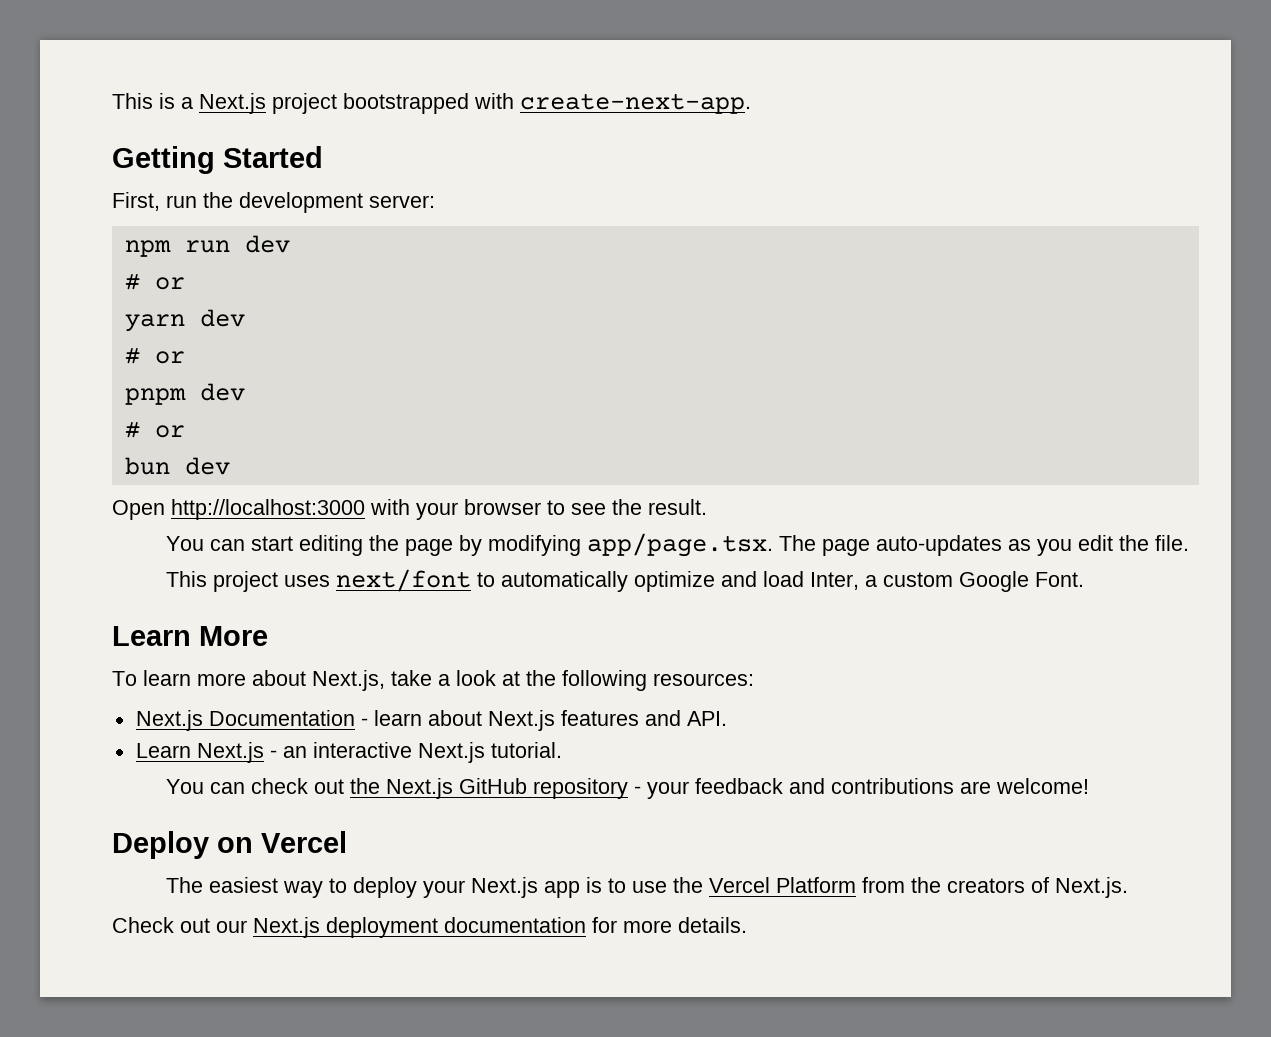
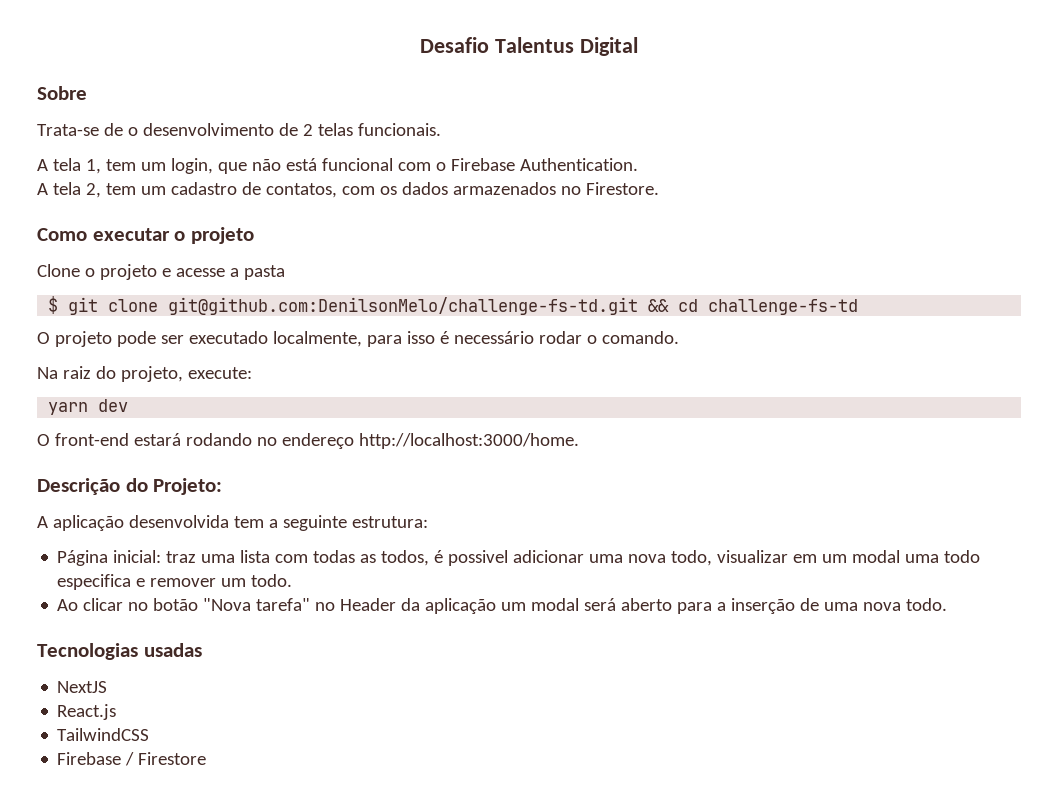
- This is a Next.js project bootstrapped with create-next-app.
- Getting Started
- First, run the development server:
- npm run dev
- # or
+ Desafio Talentus Digital
+ Sobre
+ Trata-se de o desenvolvimento de 2 telas funcionais.
+ A tela 1, tem um login, que não está funcional com o Firebase Authentication.
+ A tela 2, tem um cadastro de contatos, com os dados armazenados no Firestore.
+ Como executar o projeto
+ Clone o projeto e acesse a pasta
+ $ git clone git@github.com:DenilsonMelo/challenge-fs-td.git && cd challenge-fs-td
+ O projeto pode ser executado localmente, para isso é necessário rodar o comando.
+ Na raiz do projeto, execute:
  yarn dev
- # or
- pnpm dev
- # or
- bun dev
- Open http://localhost:3000 with your browser to see the result.
- You can start editing the page by modifying app/page.tsx. The page auto-updates as you edit the file.
- This project uses next/font to automatically optimize and load Inter, a custom Google Font.
- Learn More
- To learn more about Next.js, take a look at the following resources:
- Next.js Documentation - learn about Next.js features and API.
- Learn Next.js - an interactive Next.js tutorial.
- You can check out the Next.js GitHub repository - your feedback and contributions are welcome!
- Deploy on Vercel
- The easiest way to deploy your Next.js app is to use the Vercel Platform from the creators of Next.js.
- Check out our Next.js deployment documentation for more details.
+ O front-end estará rodando no endereço http://localhost:3000/home.
+ Descrição do Projeto:
+ A aplicação desenvolvida tem a seguinte estrutura:
+ Página inicial: traz uma lista com todas as todos, é possivel adicionar uma nova todo, visualizar em um modal uma todo especifica e remover um todo.
+ Ao clicar no botão "Nova tarefa" no Header da aplicação um modal será aberto para a inserção de uma nova todo.
+ Tecnologias usadas
+ NextJS
+ React.js
+ TailwindCSS
+ Firebase / Firestore

